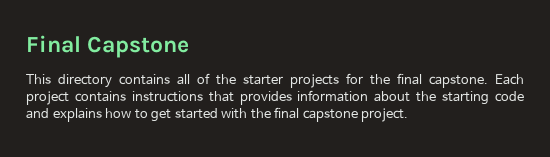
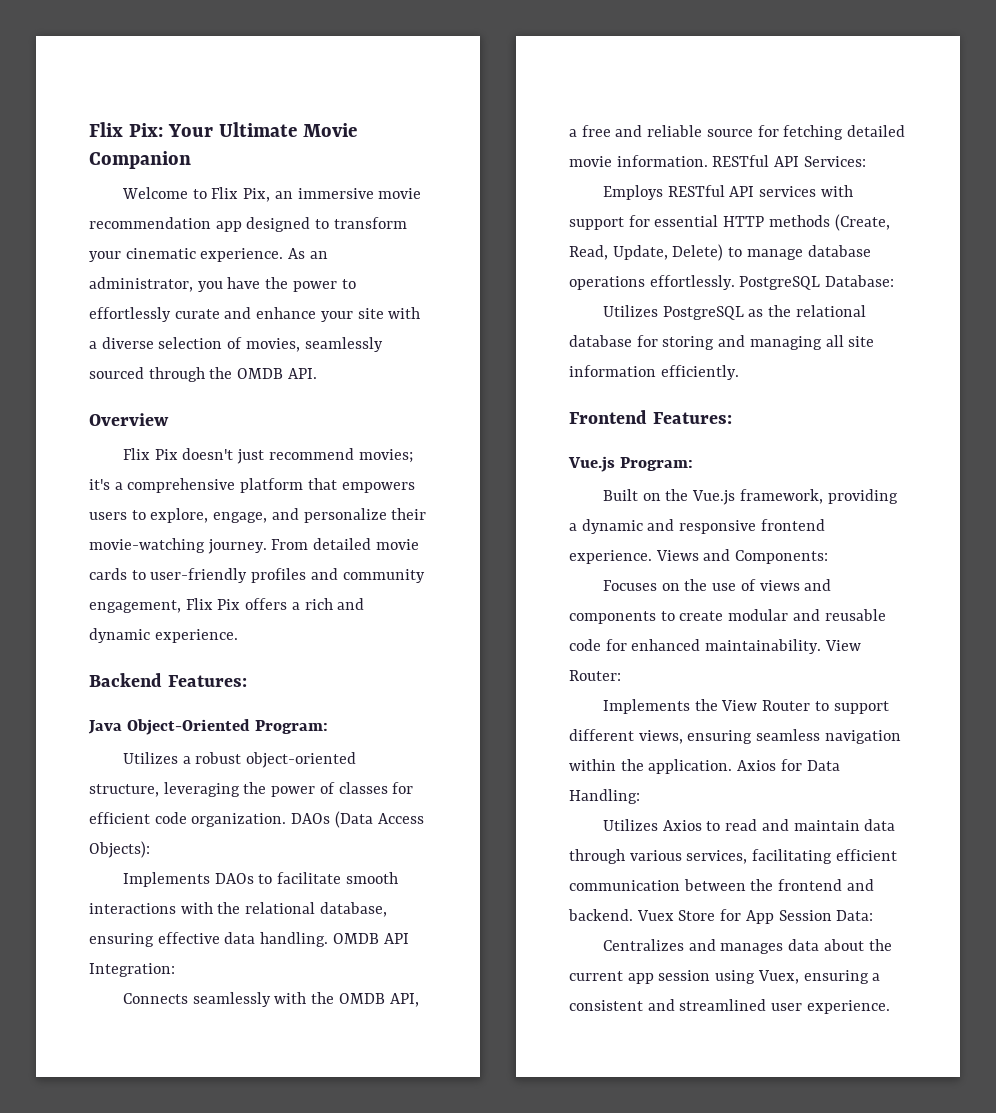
- Final Capstone
- This directory contains all of the starter projects for the final capstone. Each project contains instructions that provides information about the starting code and explains how to get started with the final capstone project.
+ Flix Pix: Your Ultimate Movie Companion
+ Welcome to Flix Pix, an immersive movie recommendation app designed to transform your cinematic experience. As an administrator, you have the power to effortlessly curate and enhance your site with a diverse selection of movies, seamlessly sourced through the OMDB API.
+ Overview
+ Flix Pix doesn't just recommend movies; it's a comprehensive platform that empowers users to explore, engage, and personalize their movie-watching journey. From detailed movie cards to user-friendly profiles and community engagement, Flix Pix offers a rich and dynamic experience.
+ Backend Features:
+ Java Object-Oriented Program:
+ Utilizes a robust object-oriented structure, leveraging the power of classes for efficient code organization. DAOs (Data Access Objects):
+ Implements DAOs to facilitate smooth interactions with the relational database, ensuring effective data handling. OMDB API Integration:
+ Connects seamlessly with the OMDB API, a free and reliable source for fetching detailed movie information. RESTful API Services:
+ Employs RESTful API services with support for essential HTTP methods (Create, Read, Update, Delete) to manage database operations effortlessly. PostgreSQL Database:
+ Utilizes PostgreSQL as the relational database for storing and managing all site information efficiently.
+ Frontend Features:
+ Vue.js Program:
+ Built on the Vue.js framework, providing a dynamic and responsive frontend experience. Views and Components:
+ Focuses on the use of views and components to create modular and reusable code for enhanced maintainability. View Router:
+ Implements the View Router to support different views, ensuring seamless navigation within the application. Axios for Data Handling:
+ Utilizes Axios to read and maintain data through various services, facilitating efficient communication between the frontend and backend. Vuex Store for App Session Data:
+ Centralizes and manages data about the current app session using Vuex, ensuring a consistent and streamlined user experience.

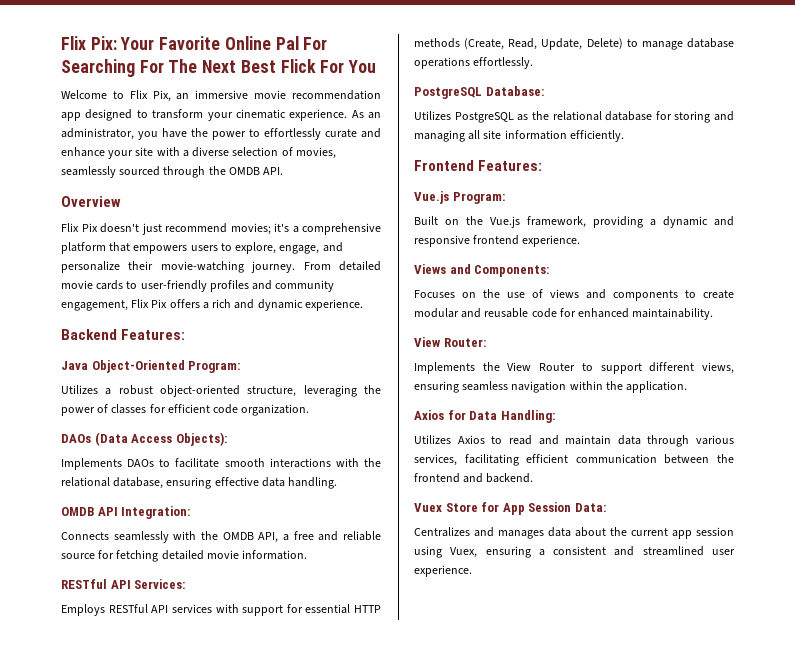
- Flix Pix: Your Ultimate Movie Companion
+ Flix Pix: Your Favorite Online Pal For Searching For The Next Best Flick For You
- Utilizes a robust object-oriented structure, leveraging the power of classes for efficient code organization. DAOs (Data Access Objects):
+ Utilizes a robust object-oriented structure, leveraging the power of classes for efficient code organization.
+ DAOs (Data Access Objects):
- Implements DAOs to facilitate smooth interactions with the relational database, ensuring effective data handling. OMDB API Integration:
+ Implements DAOs to facilitate smooth interactions with the relational database, ensuring effective data handling.
+ OMDB API Integration:
- Connects seamlessly with the OMDB API, a free and reliable source for fetching detailed movie information. RESTful API Services:
+ Connects seamlessly with the OMDB API, a free and reliable source for fetching detailed movie information.
+ RESTful API Services:
- Employs RESTful API services with support for essential HTTP methods (Create, Read, Update, Delete) to manage database operations effortlessly. PostgreSQL Database:
+ Employs RESTful API services with support for essential HTTP methods (Create, Read, Update, Delete) to manage database operations effortlessly.
+ PostgreSQL Database:
- Built on the Vue.js framework, providing a dynamic and responsive frontend experience. Views and Components:
+ Built on the Vue.js framework, providing a dynamic and responsive frontend experience.
+ Views and Components:
- Focuses on the use of views and components to create modular and reusable code for enhanced maintainability. View Router:
+ Focuses on the use of views and components to create modular and reusable code for enhanced maintainability.
+ View Router:
- Implements the View Router to support different views, ensuring seamless navigation within the application. Axios for Data Handling:
+ Implements the View Router to support different views, ensuring seamless navigation within the application.
+ Axios for Data Handling:
- Utilizes Axios to read and maintain data through various services, facilitating efficient communication between the frontend and backend. Vuex Store for App Session Data:
+ Utilizes Axios to read and maintain data through various services, facilitating efficient communication between the frontend and backend.
+ Vuex Store for App Session Data:

